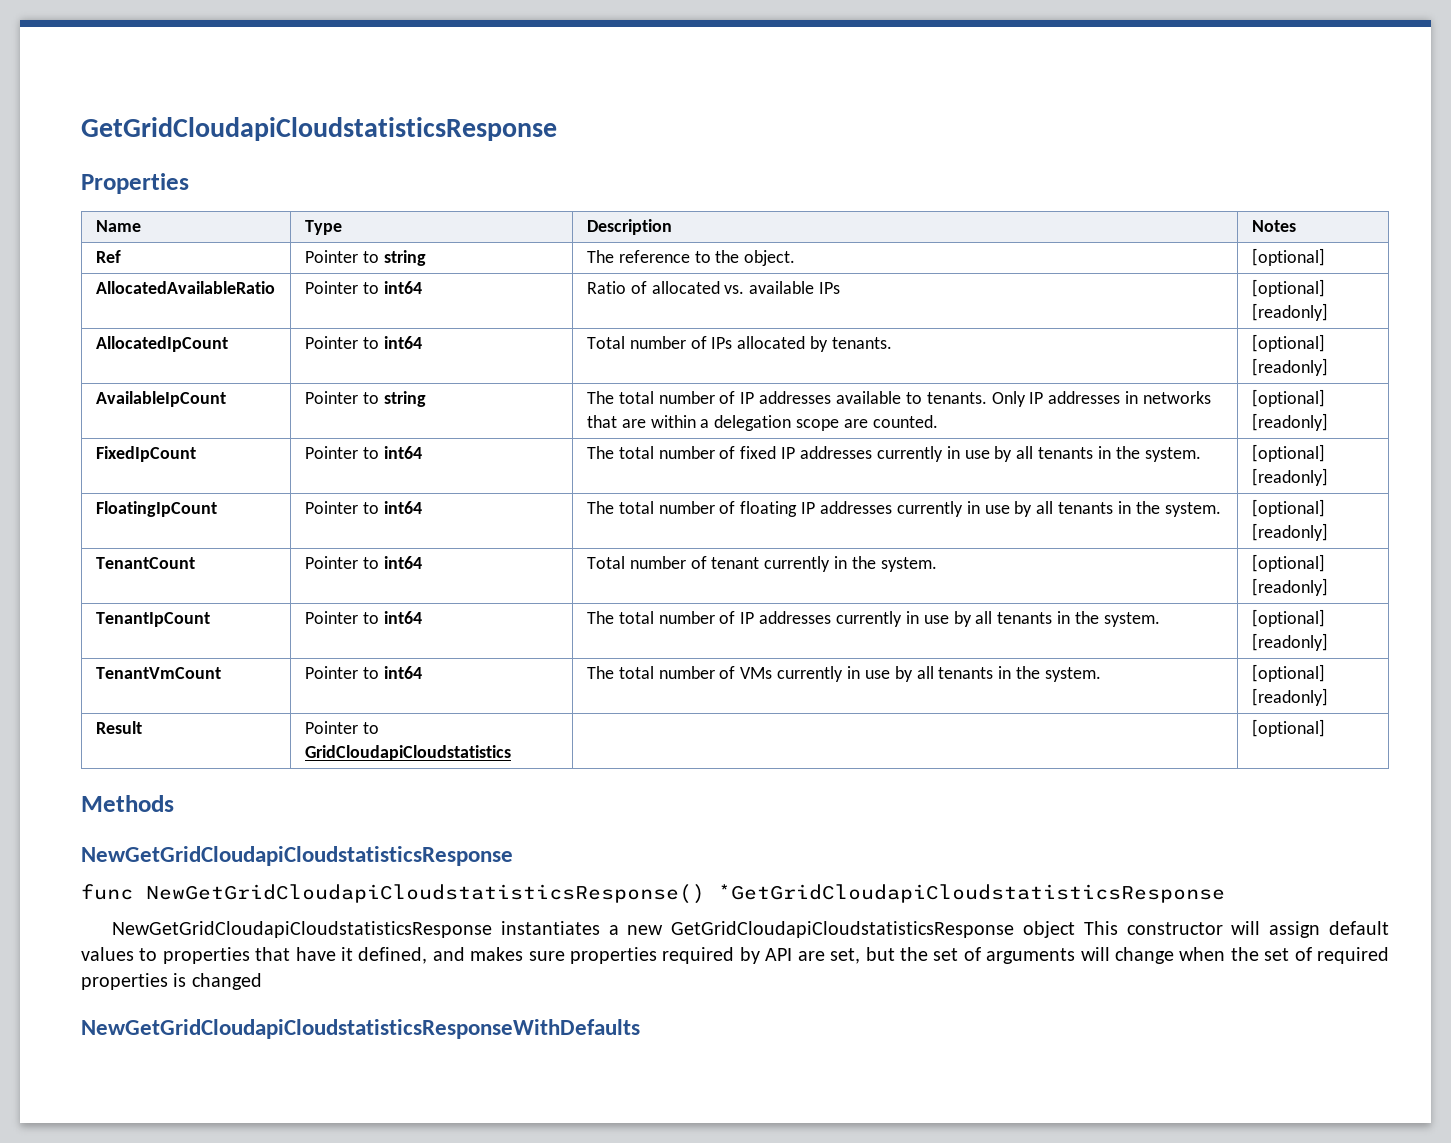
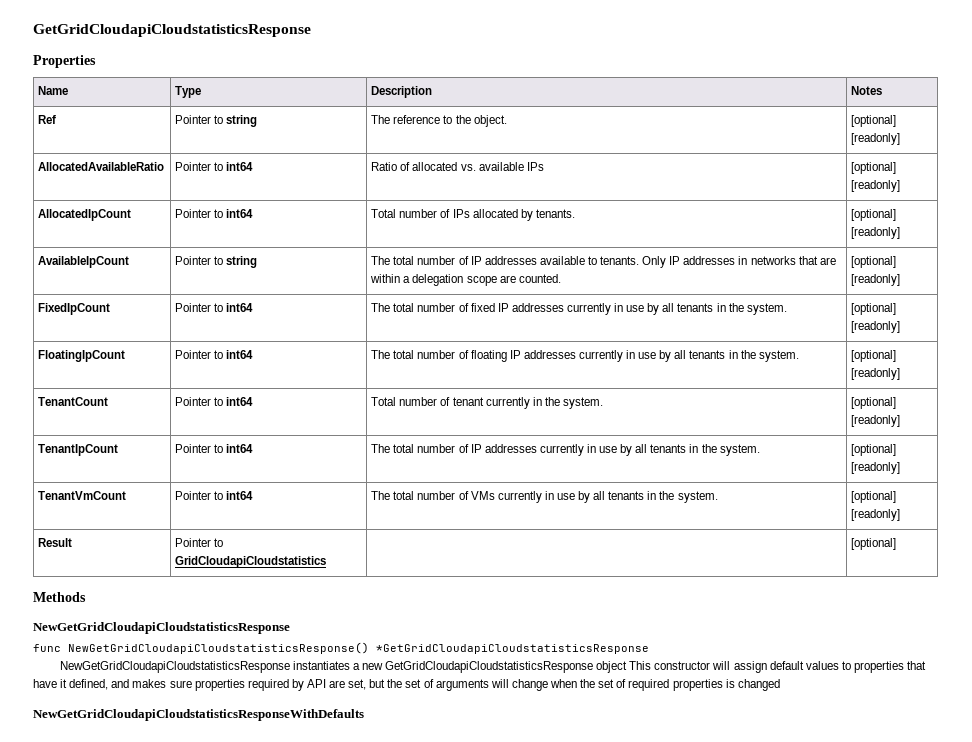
- Ref | Pointer to string | The reference to the object. | [optional]
+ Ref | Pointer to string | The reference to the object. | [optional] [readonly]

